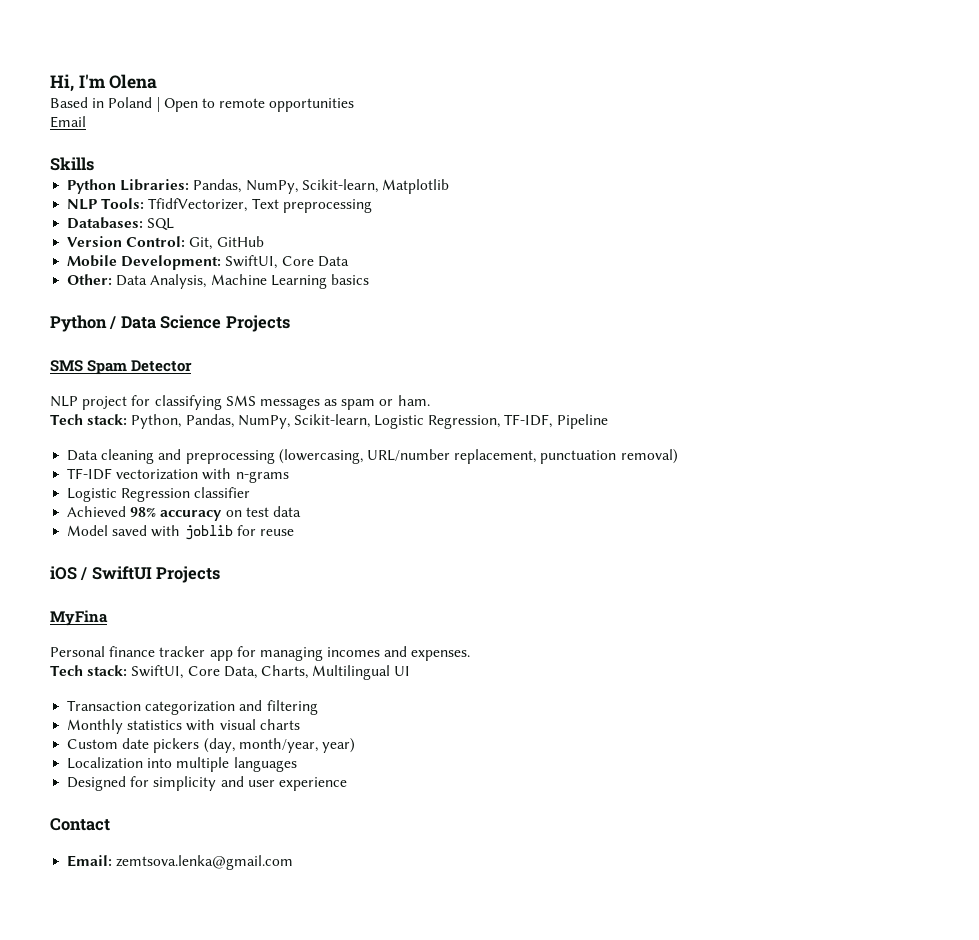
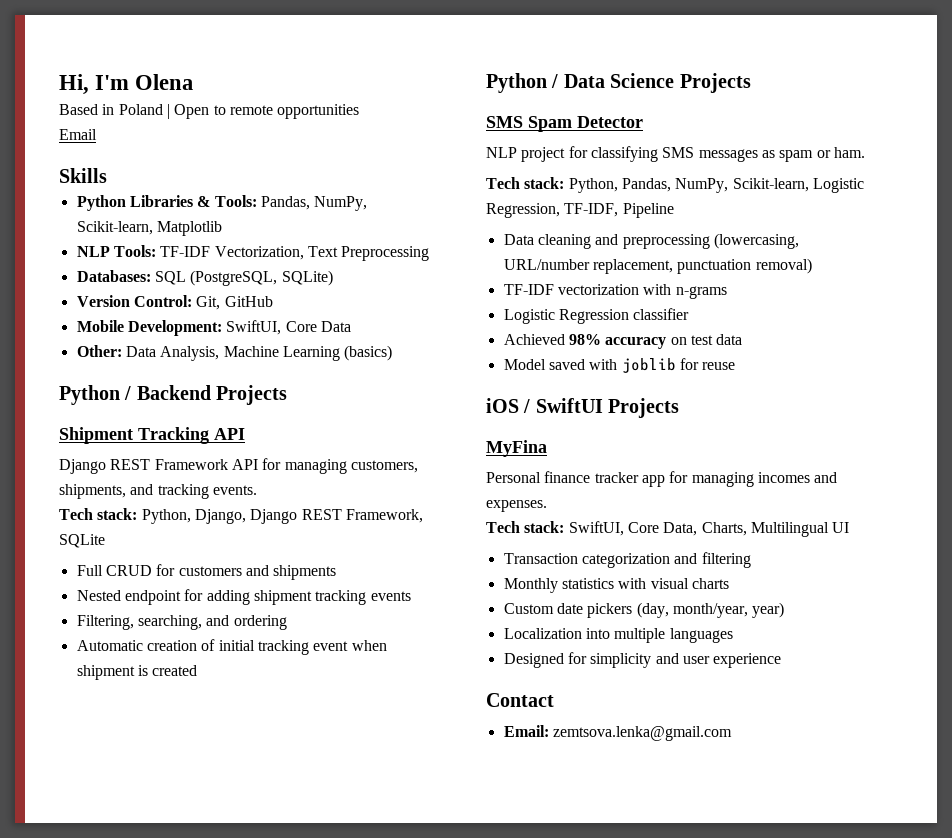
- Python Libraries: Pandas, NumPy, Scikit-learn, Matplotlib
+ Python Libraries & Tools: Pandas, NumPy, Scikit-learn, Matplotlib
- NLP Tools: TfidfVectorizer, Text preprocessing
+ NLP Tools: TF-IDF Vectorization, Text Preprocessing
- Databases: SQL
+ Databases: SQL (PostgreSQL, SQLite)
- Other: Data Analysis, Machine Learning basics
+ Other: Data Analysis, Machine Learning (basics)
+ Python / Backend Projects
+ Shipment Tracking API
+ Django REST Framework API for managing customers, shipments, and tracking events.
+ Tech stack: Python, Django, Django REST Framework, SQLite
+ Full CRUD for customers and shipments
+ Nested endpoint for adding shipment tracking events
+ Filtering, searching, and ordering
+ Automatic creation of initial tracking event when shipment is created

